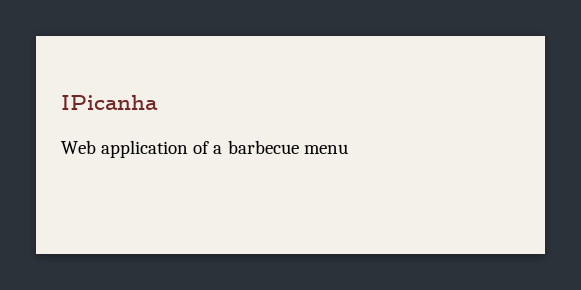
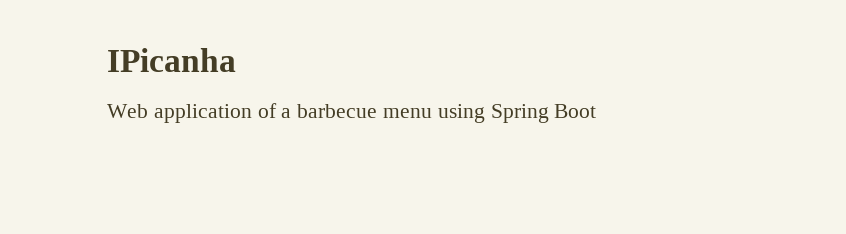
- Web application of a barbecue menu
+ Web application of a barbecue menu using Spring Boot

